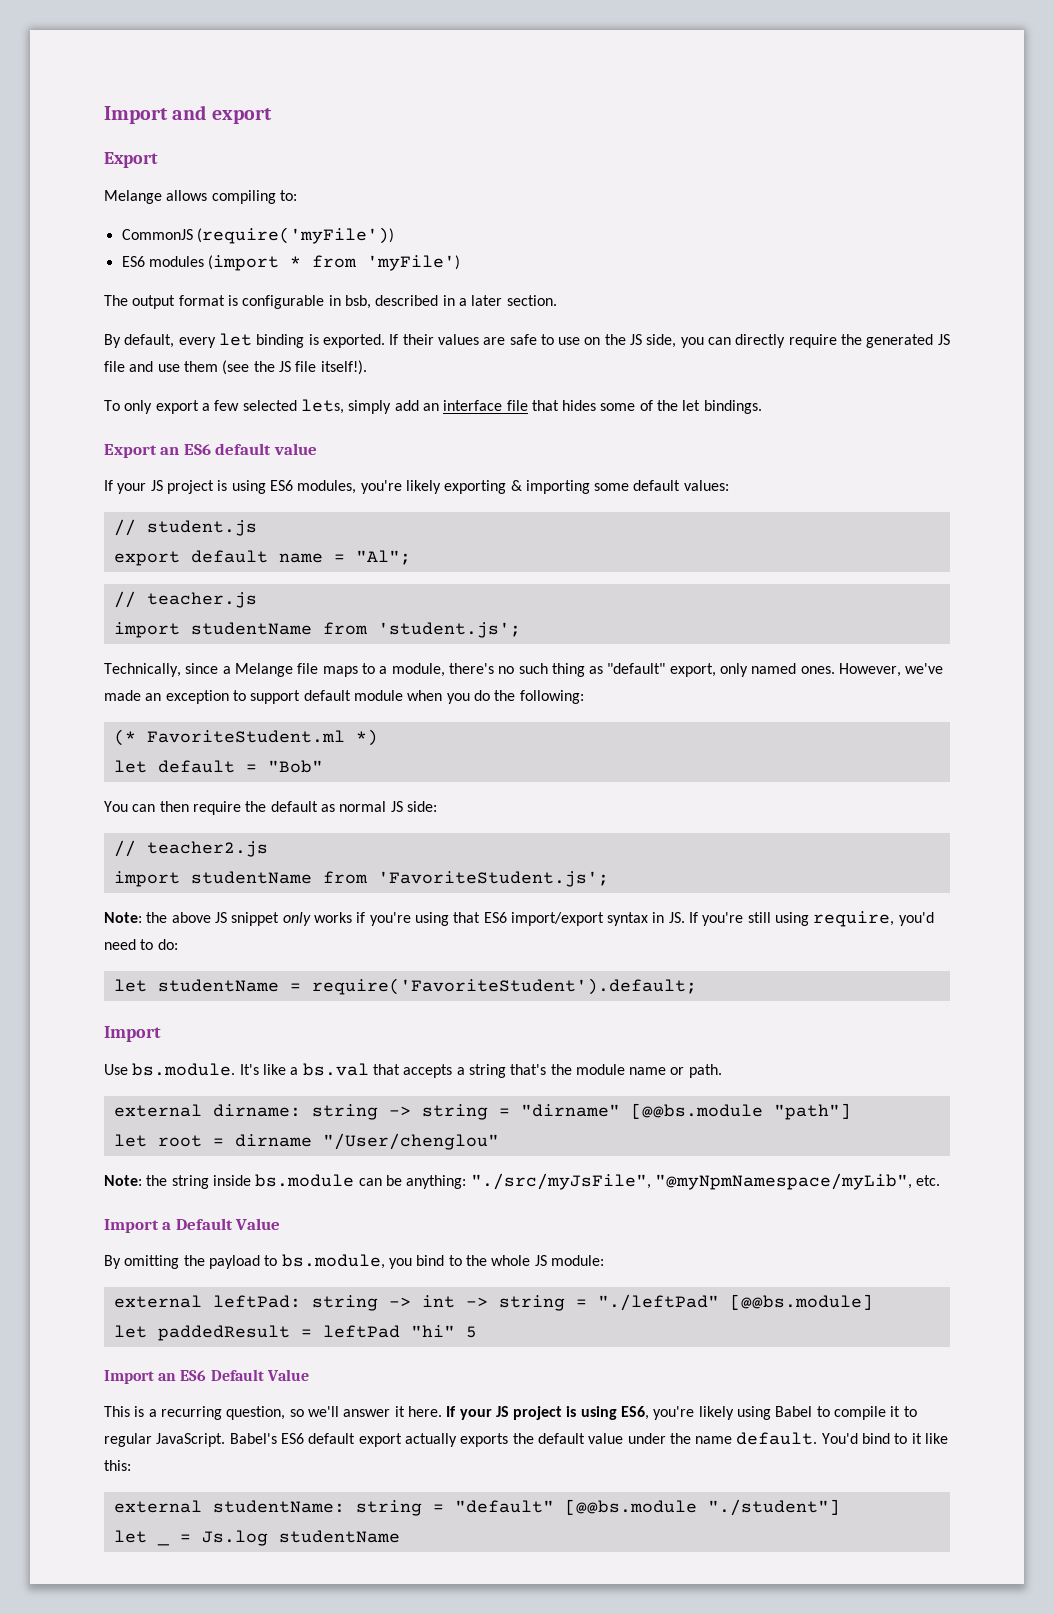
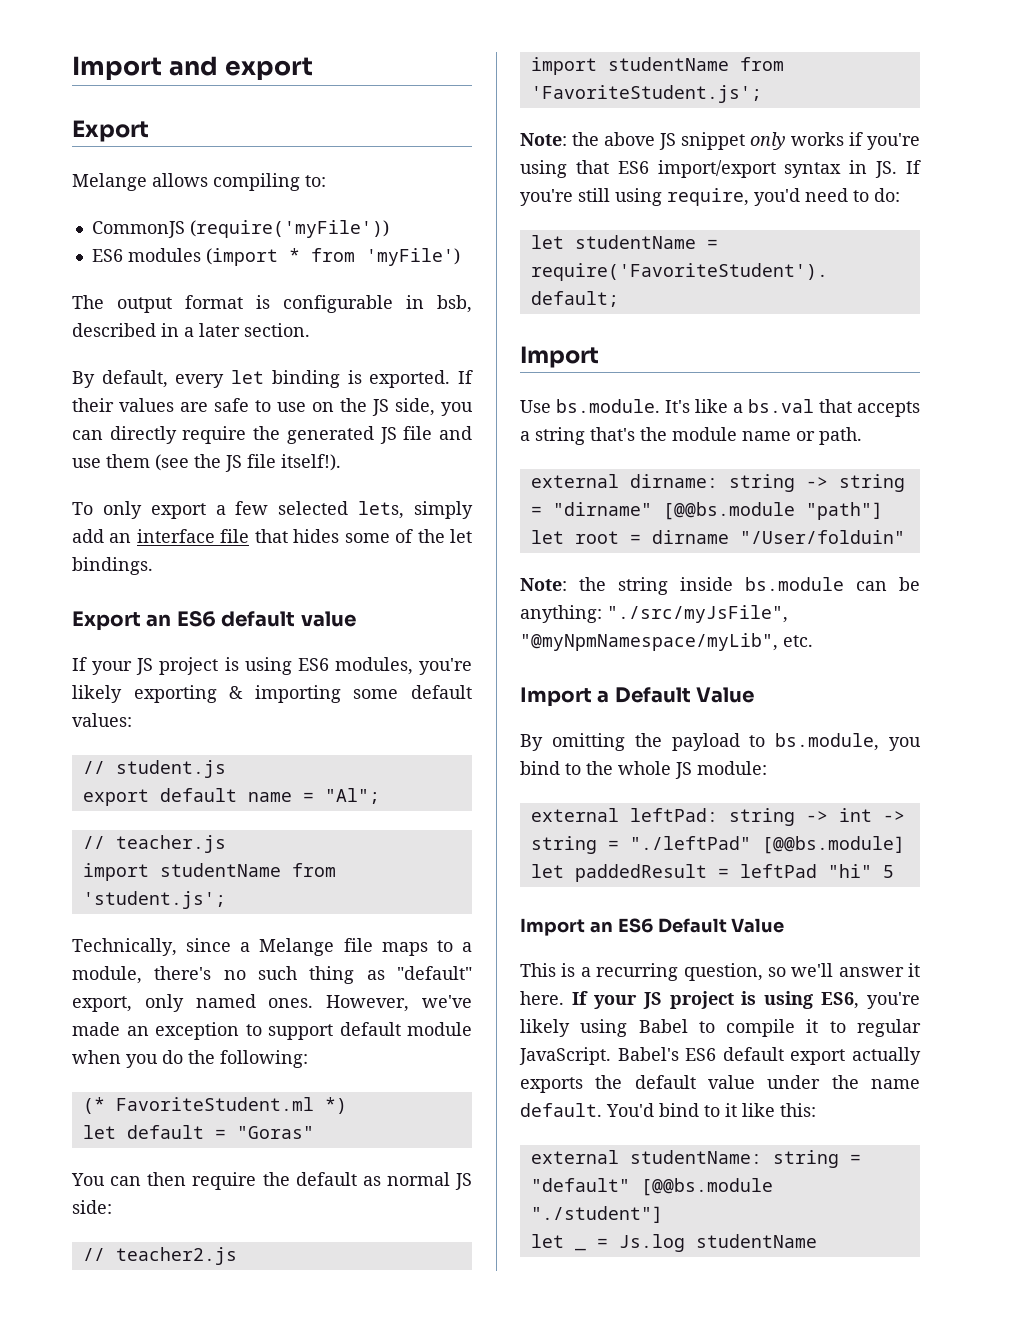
- let default = "Bob"
+ let default = "Goras"
- let root = dirname "/User/chenglou"
+ let root = dirname "/User/folduin"

